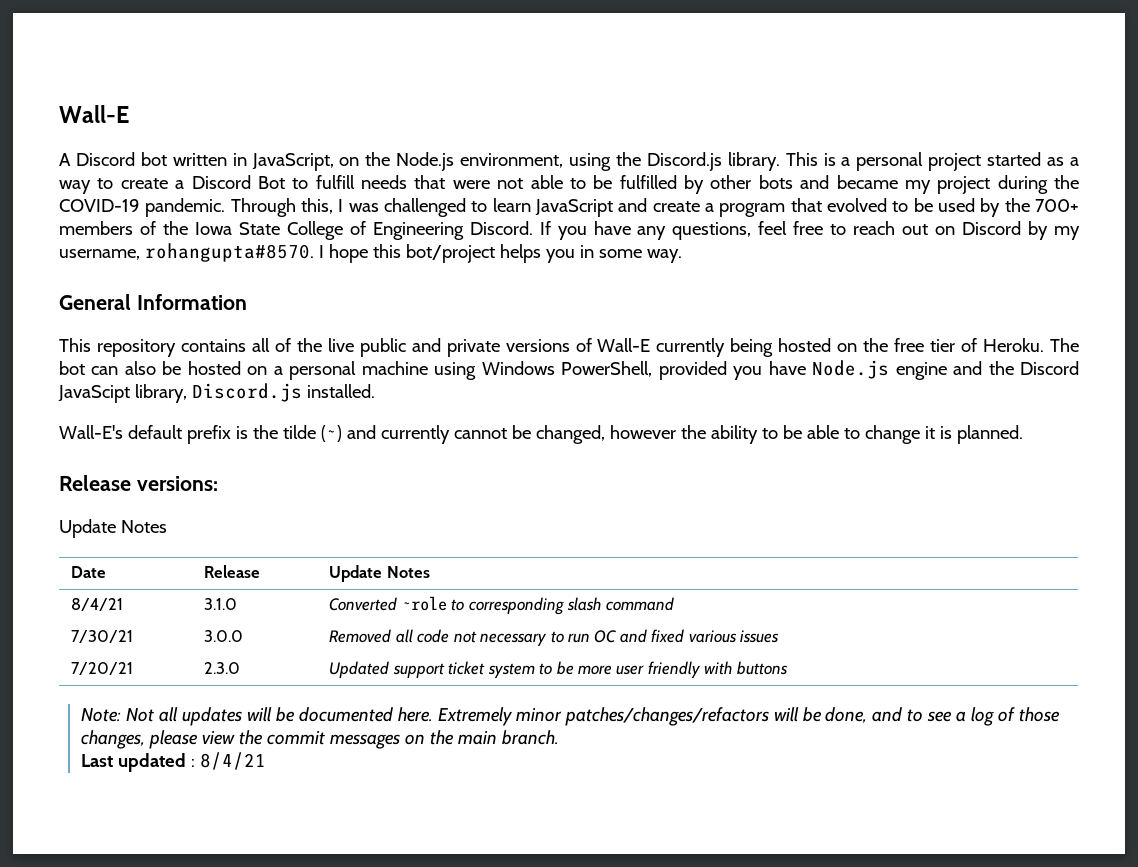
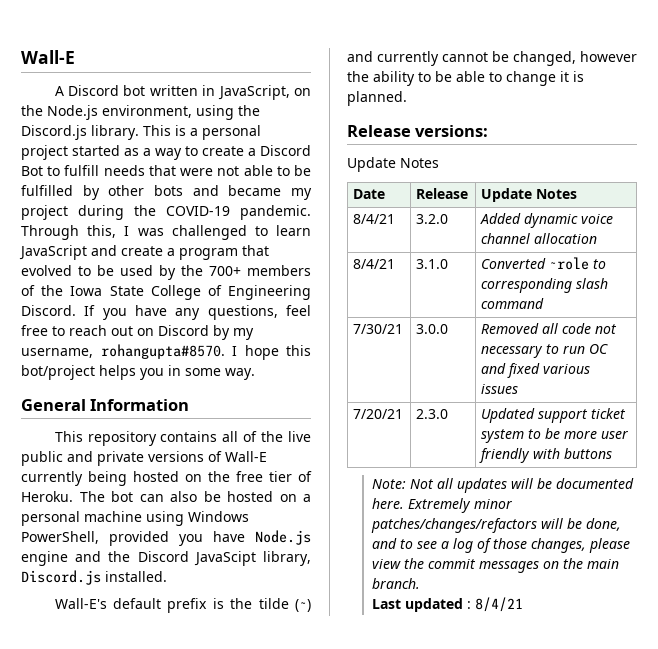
+ 8/4/21 | 3.2.0 | Added dynamic voice channel allocation

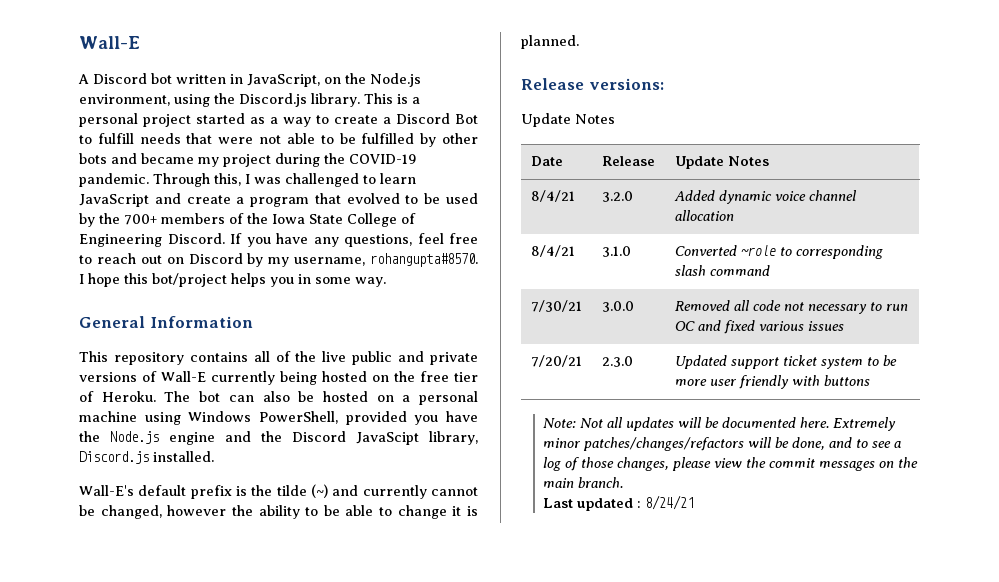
- The bot can also be hosted on a personal machine using Windows PowerShell, provided you have Node.js engine and the Discord JavaScipt library, Discord.js installed.
+ The bot can also be hosted on a personal machine using Windows PowerShell, provided you have the Node.js engine and the Discord JavaScipt library, Discord.js installed.
- Last updated : 8/4/21
+ Last updated : 8/24/21

